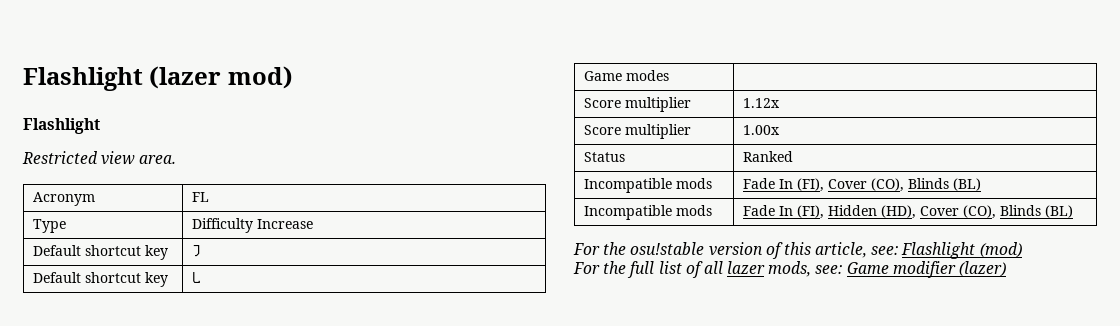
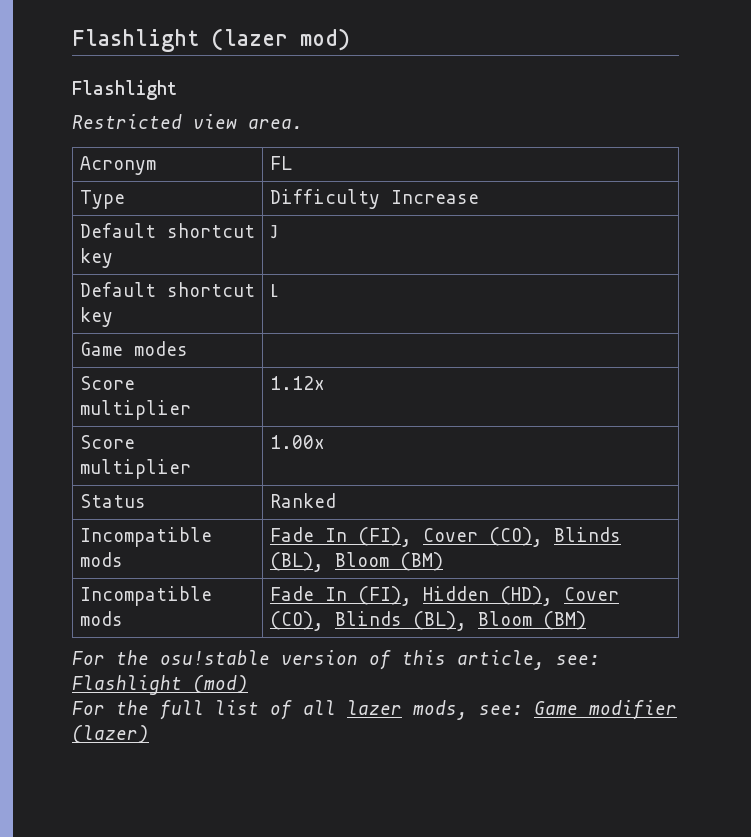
- Incompatible mods | Fade In (FI), Cover (CO), Blinds (BL)
+ Incompatible mods | Fade In (FI), Cover (CO), Blinds (BL), Bloom (BM)
- Incompatible mods | Fade In (FI), Hidden (HD), Cover (CO), Blinds (BL)
+ Incompatible mods | Fade In (FI), Hidden (HD), Cover (CO), Blinds (BL), Bloom (BM)

